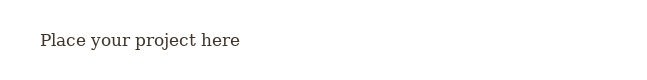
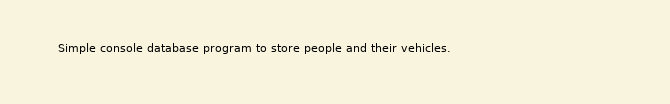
- Place your project here
+ Simple console database program to store people and their vehicles.

